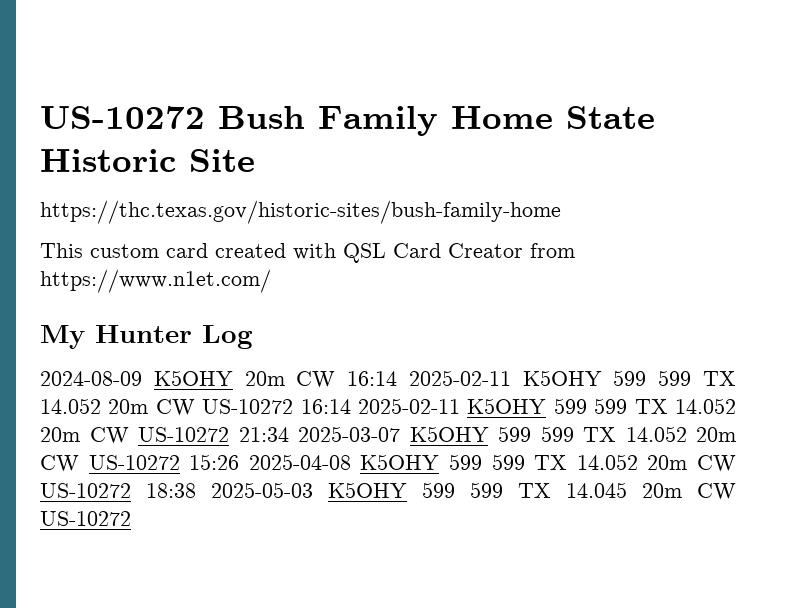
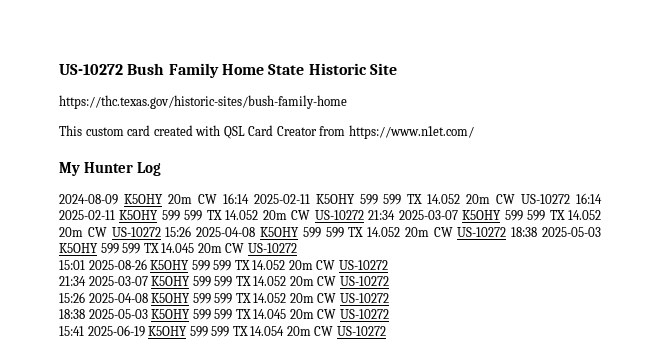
+ 15:01 2025-08-26 K5OHY 599 599 TX 14.052 20m CW US-10272
+ 21:34 2025-03-07 K5OHY 599 599 TX 14.052 20m CW US-10272
+ 15:26 2025-04-08 K5OHY 599 599 TX 14.052 20m CW US-10272
+ 18:38 2025-05-03 K5OHY 599 599 TX 14.045 20m CW US-10272
+ 15:41 2025-06-19 K5OHY 599 599 TX 14.054 20m CW US-10272

